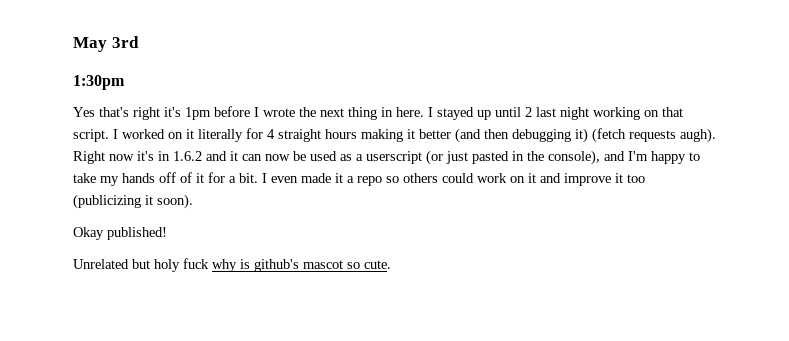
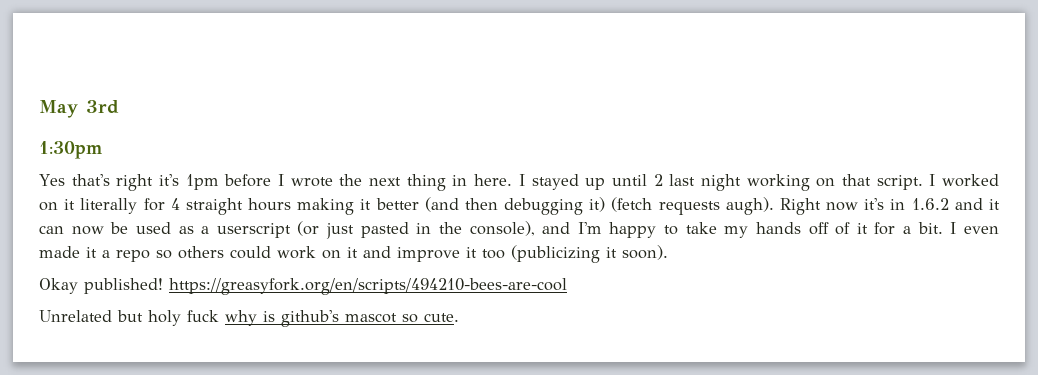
- Okay published!
+ Okay published! https://greasyfork.org/en/scripts/494210-bees-are-cool

